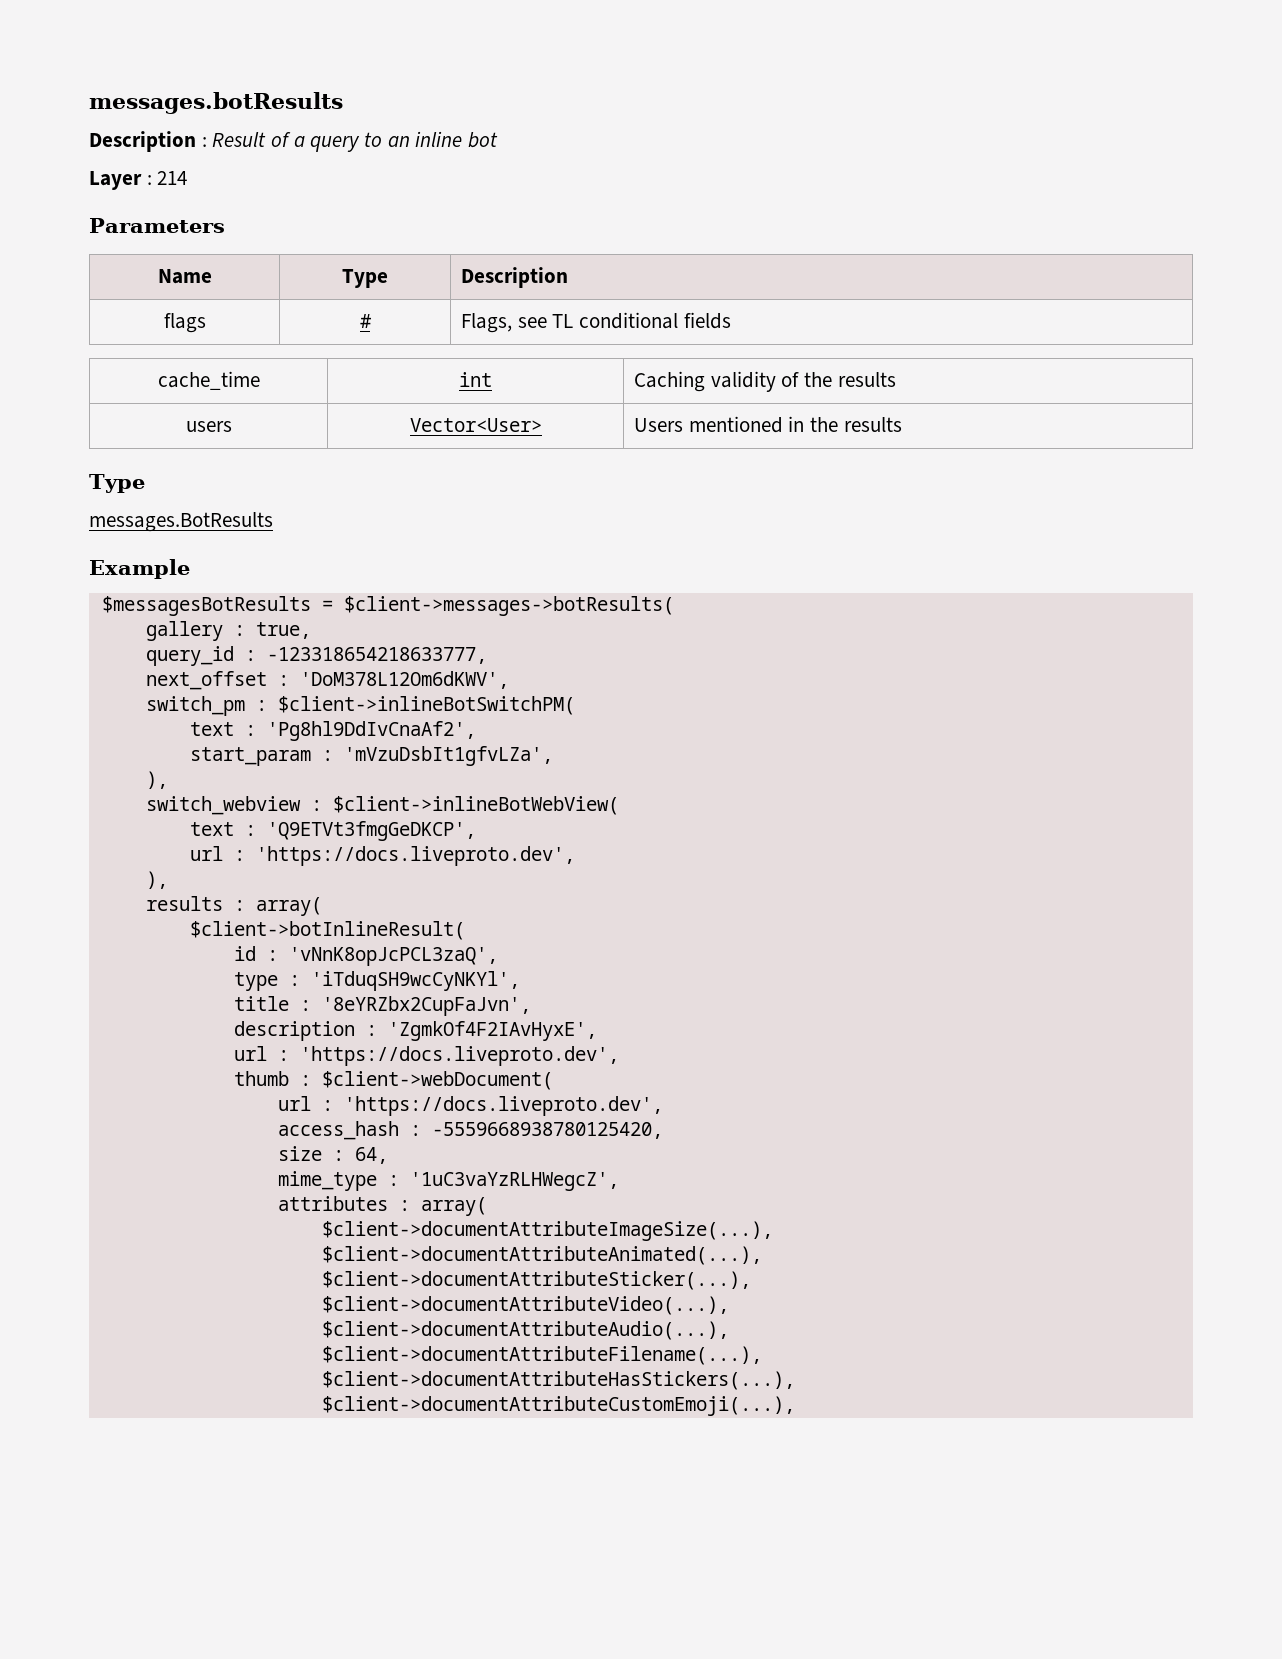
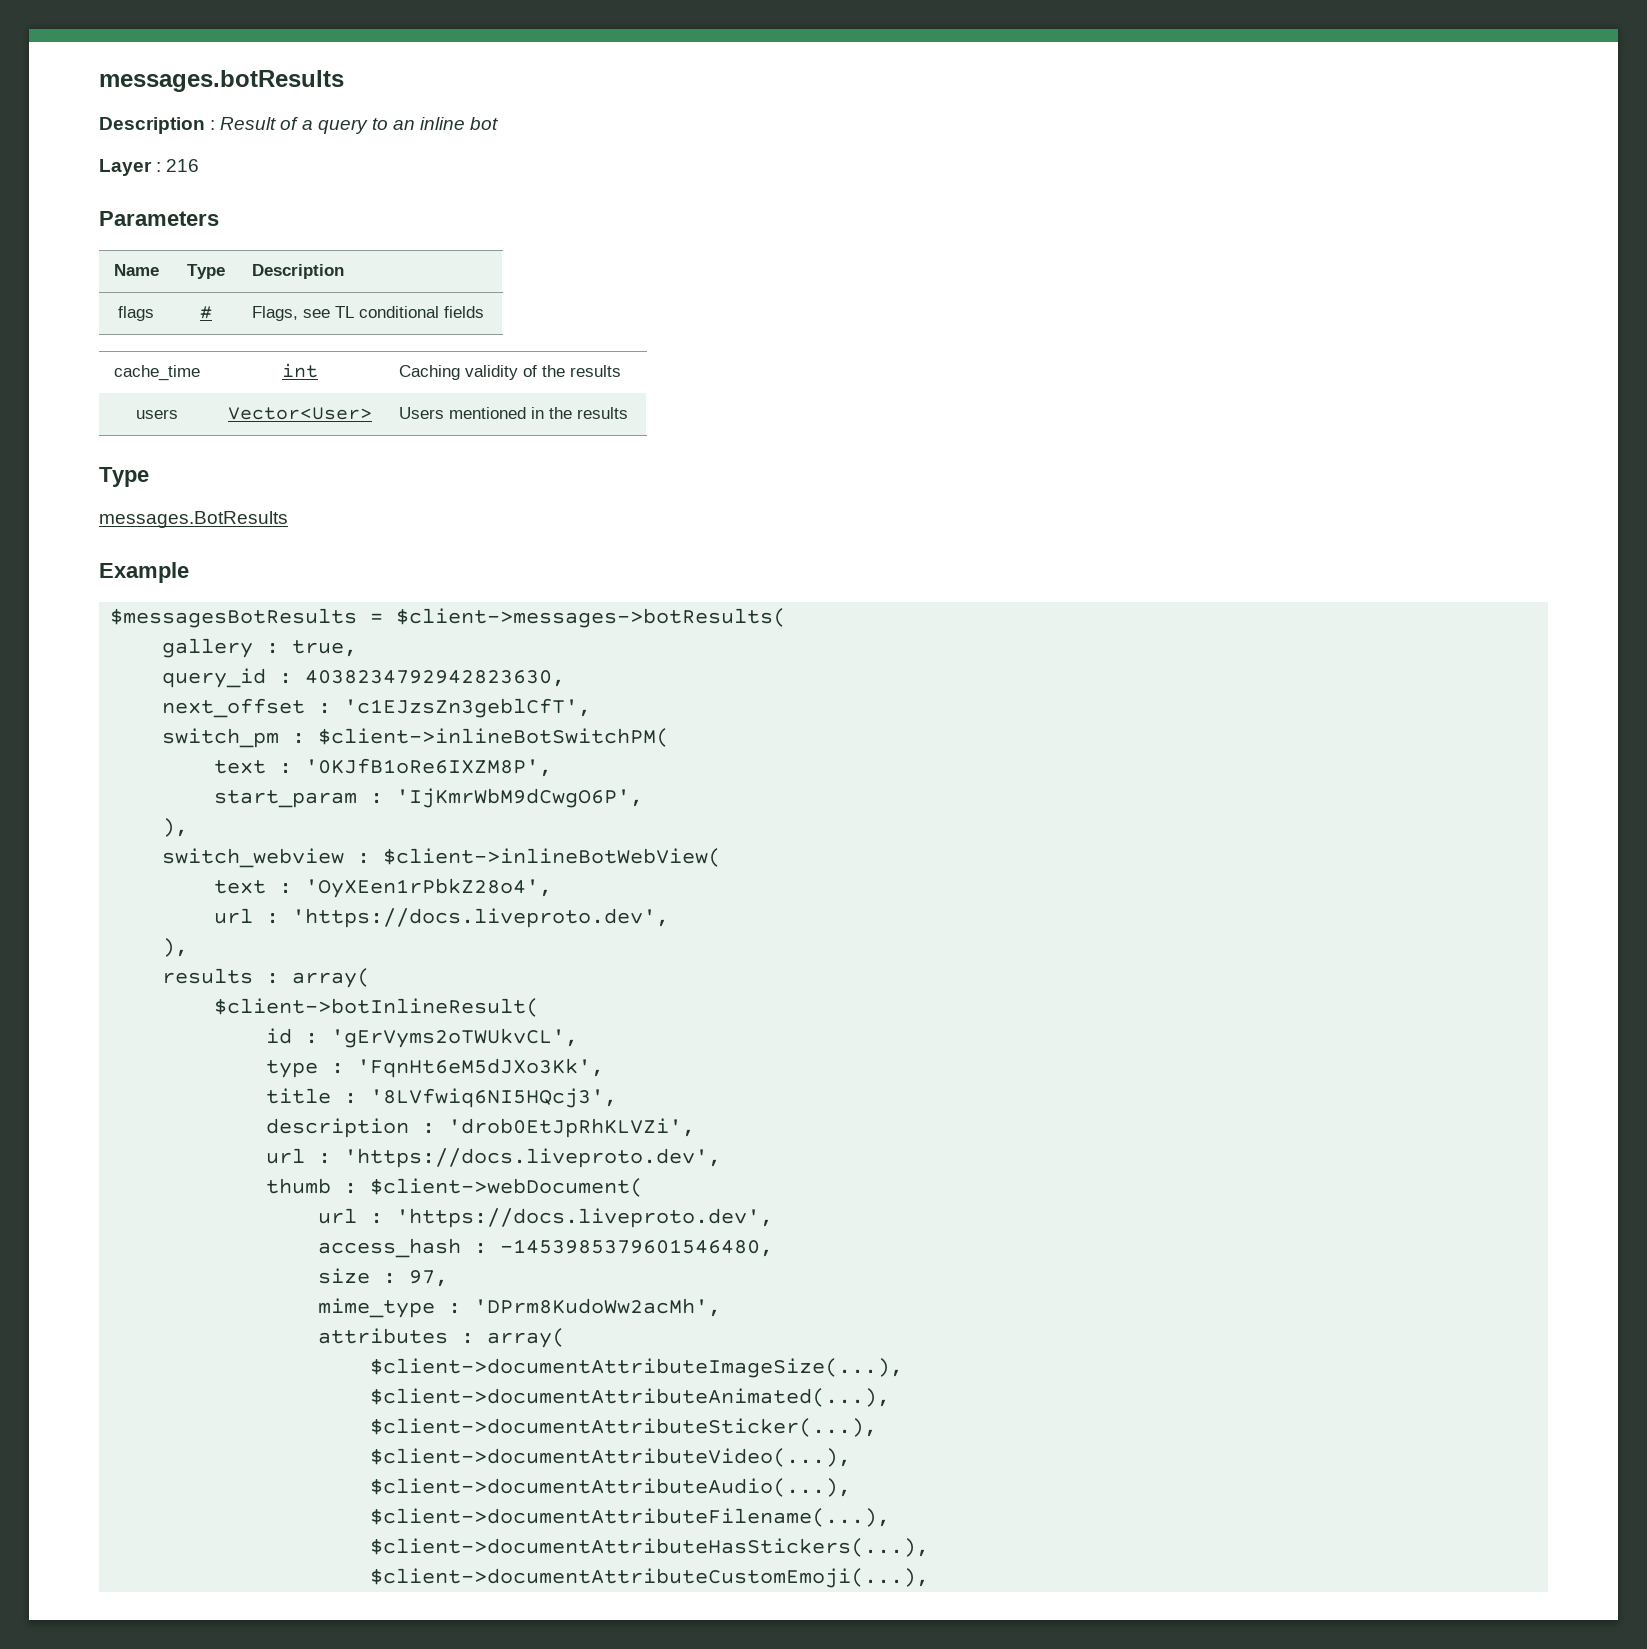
- Layer : 214
+ Layer : 216
- query_id : -123318654218633777,
+ query_id : 4038234792942823630,
- next_offset : 'DoM378L12Om6dKWV',
+ next_offset : 'c1EJzsZn3geblCfT',
- text : 'Pg8hl9DdIvCnaAf2',
+ text : '0KJfB1oRe6IXZM8P',
- start_param : 'mVzuDsbIt1gfvLZa',
+ start_param : 'IjKmrWbM9dCwgO6P',
- text : 'Q9ETVt3fmgGeDKCP',
+ text : 'OyXEen1rPbkZ28o4',
- id : 'vNnK8opJcPCL3zaQ',
+ id : 'gErVyms2oTWUkvCL',
- type : 'iTduqSH9wcCyNKYl',
+ type : 'FqnHt6eM5dJXo3Kk',
- title : '8eYRZbx2CupFaJvn',
+ title : '8LVfwiq6NI5HQcj3',
- description : 'ZgmkOf4F2IAvHyxE',
+ description : 'drob0EtJpRhKLVZi',
- access_hash : -5559668938780125420,
+ access_hash : -1453985379601546480,
- size : 64,
+ size : 97,
- mime_type : '1uC3vaYzRLHWegcZ',
+ mime_type : 'DPrm8KudoWw2acMh',

